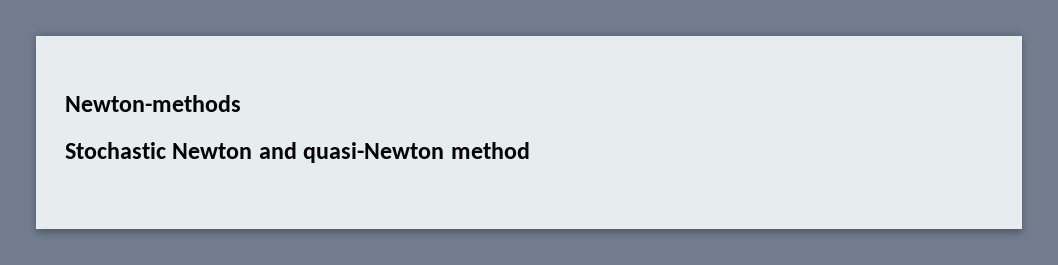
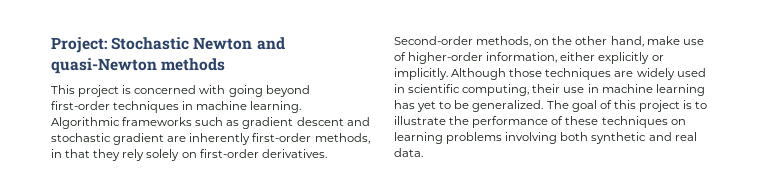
- Newton-methods
- Stochastic Newton and quasi-Newton method
+ Project: Stochastic Newton and quasi-Newton methods
+ This project is concerned with going beyond first-order techniques in machine learning. Algorithmic frameworks such as gradient descent and stochastic gradient are inherently first-order methods, in that they rely solely on first-order derivatives. Second-order methods, on the other hand, make use of higher-order information, either explicitly or implicitly. Although those techniques are widely used in scientific computing, their use in machine learning has yet to be generalized. The goal of this project is to illustrate the performance of these techniques on learning problems involving both synthetic and real data.

